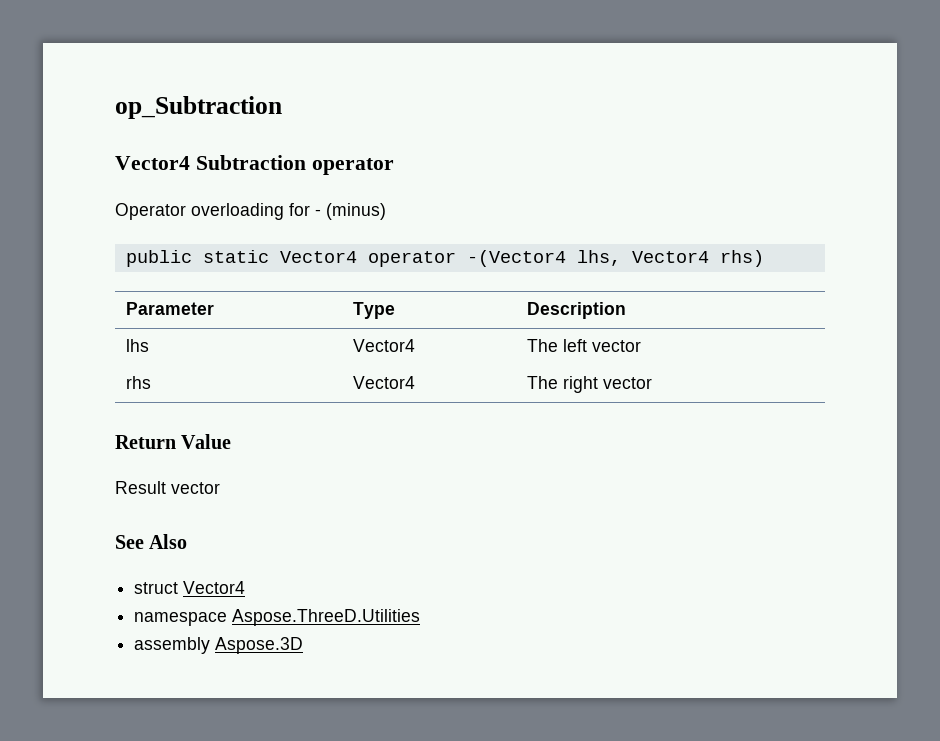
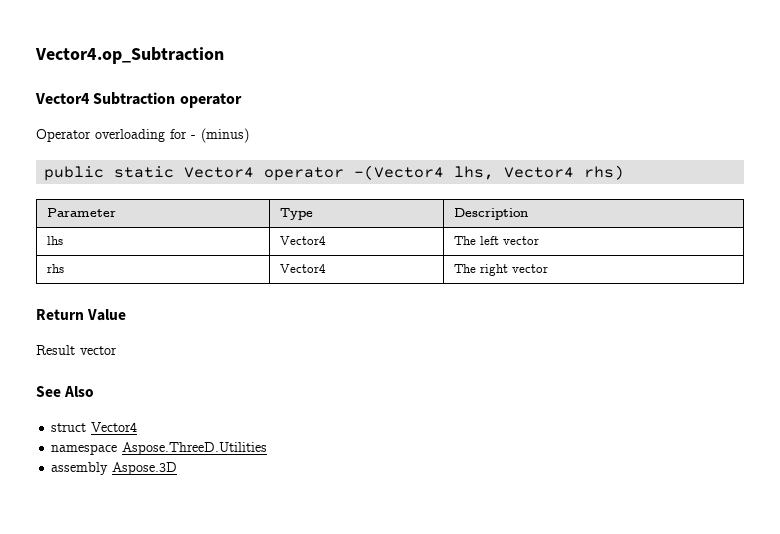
- op_Subtraction
+ Vector4.op_Subtraction

